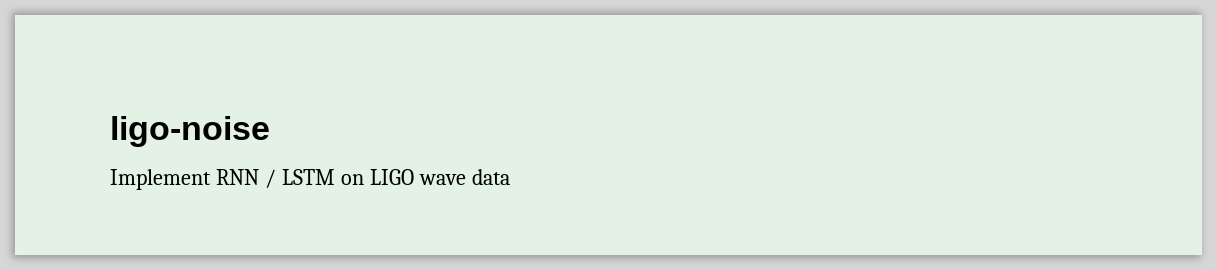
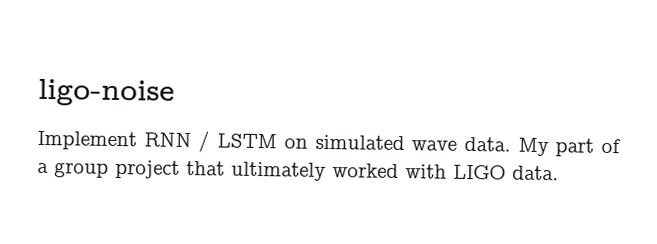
- Implement RNN / LSTM on LIGO wave data
+ Implement RNN / LSTM on simulated wave data. My part of a group project that ultimately worked with LIGO data.

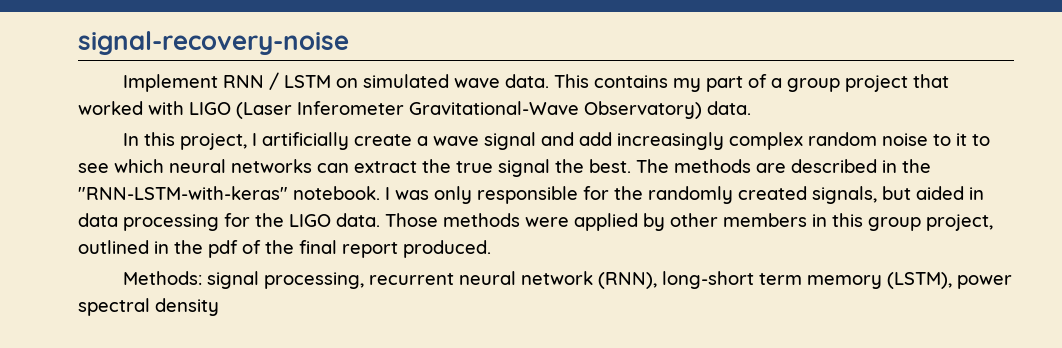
- ligo-noise
+ signal-recovery-noise
- My part of a group project that ultimately worked with LIGO data.
+ This contains my part of a group project that worked with LIGO (Laser Inferometer Gravitational-Wave Observatory) data.
+ In this project, I artificially create a wave signal and add increasingly complex random noise to it to see which neural networks can extract the true signal the best. The methods are described in the "RNN-LSTM-with-keras" notebook. I was only responsible for the randomly created signals, but aided in data processing for the LIGO data. Those methods were applied by other members in this group project, outlined in the pdf of the final report produced.
+ Methods: signal processing, recurrent neural network (RNN), long-short term memory (LSTM), power spectral density

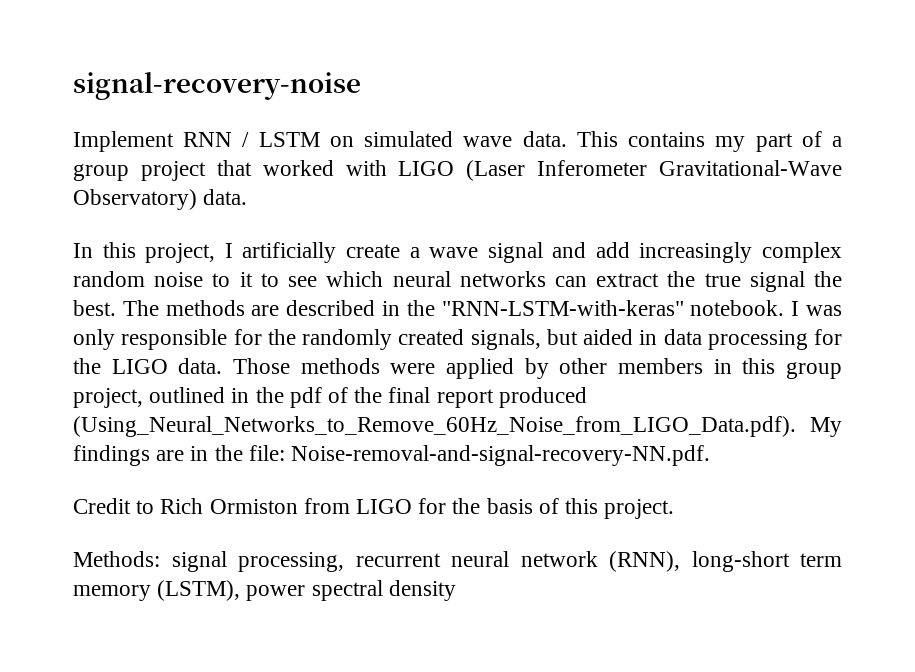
- Those methods were applied by other members in this group project, outlined in the pdf of the final report produced.
+ Those methods were applied by other members in this group project, outlined in the pdf of the final report produced (Using_Neural_Networks_to_Remove_60Hz_Noise_from_LIGO_Data.pdf). My findings are in the file: Noise-removal-and-signal-recovery-NN.pdf.
+ Credit to Rich Ormiston from LIGO for the basis of this project.

